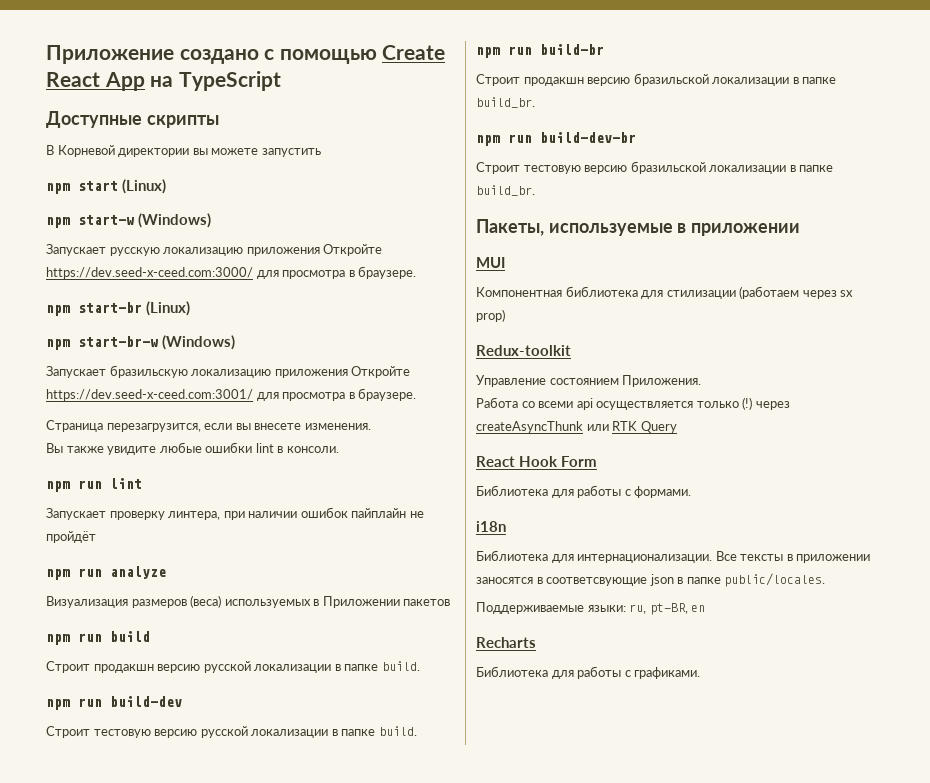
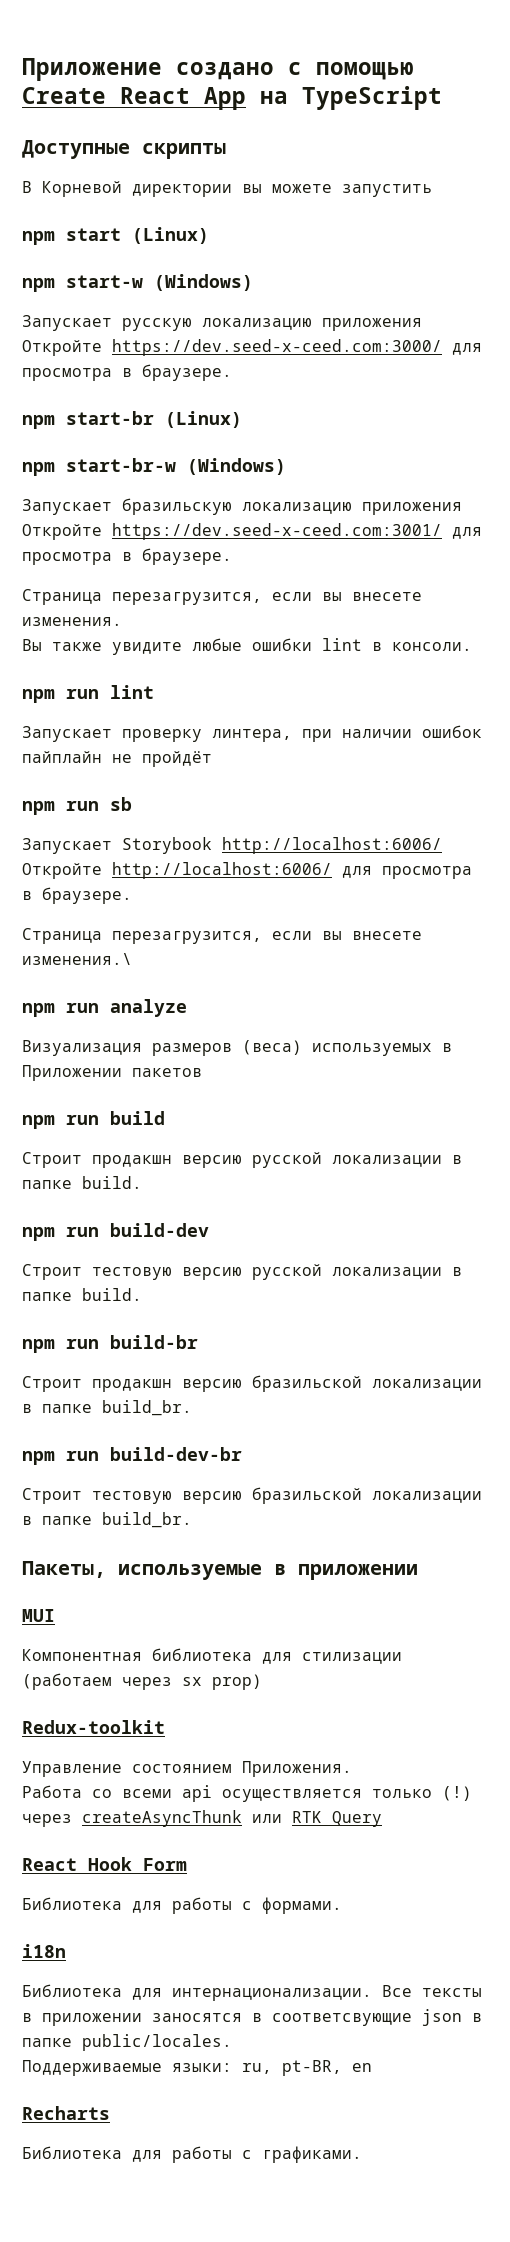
+ npm run sb
+ Запускает Storybook http://localhost:6006/ Откройте http://localhost:6006/ для просмотра в браузере.
+ Страница перезагрузится, если вы внесете изменения.\

